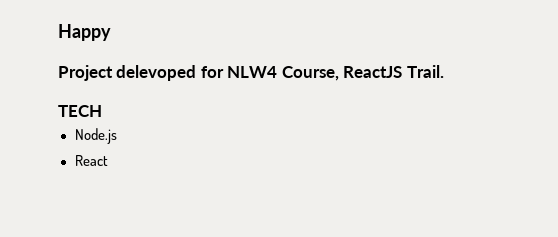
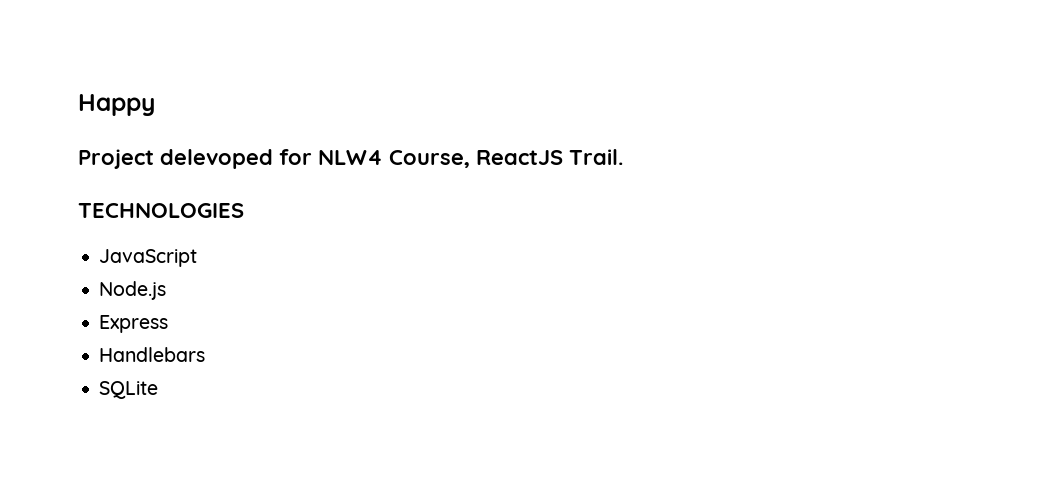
- TECH
+ TECHNOLOGIES
+ JavaScript
- React
+ Express
+ Handlebars
+ SQLite

